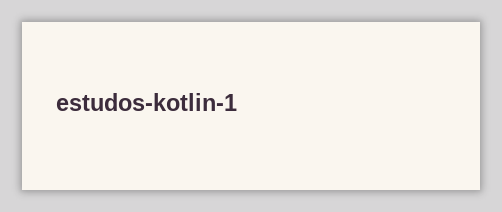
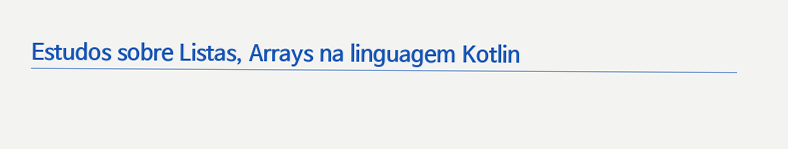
- estudos-kotlin-1
+ Estudos sobre Listas, Arrays na linguagem Kotlin

